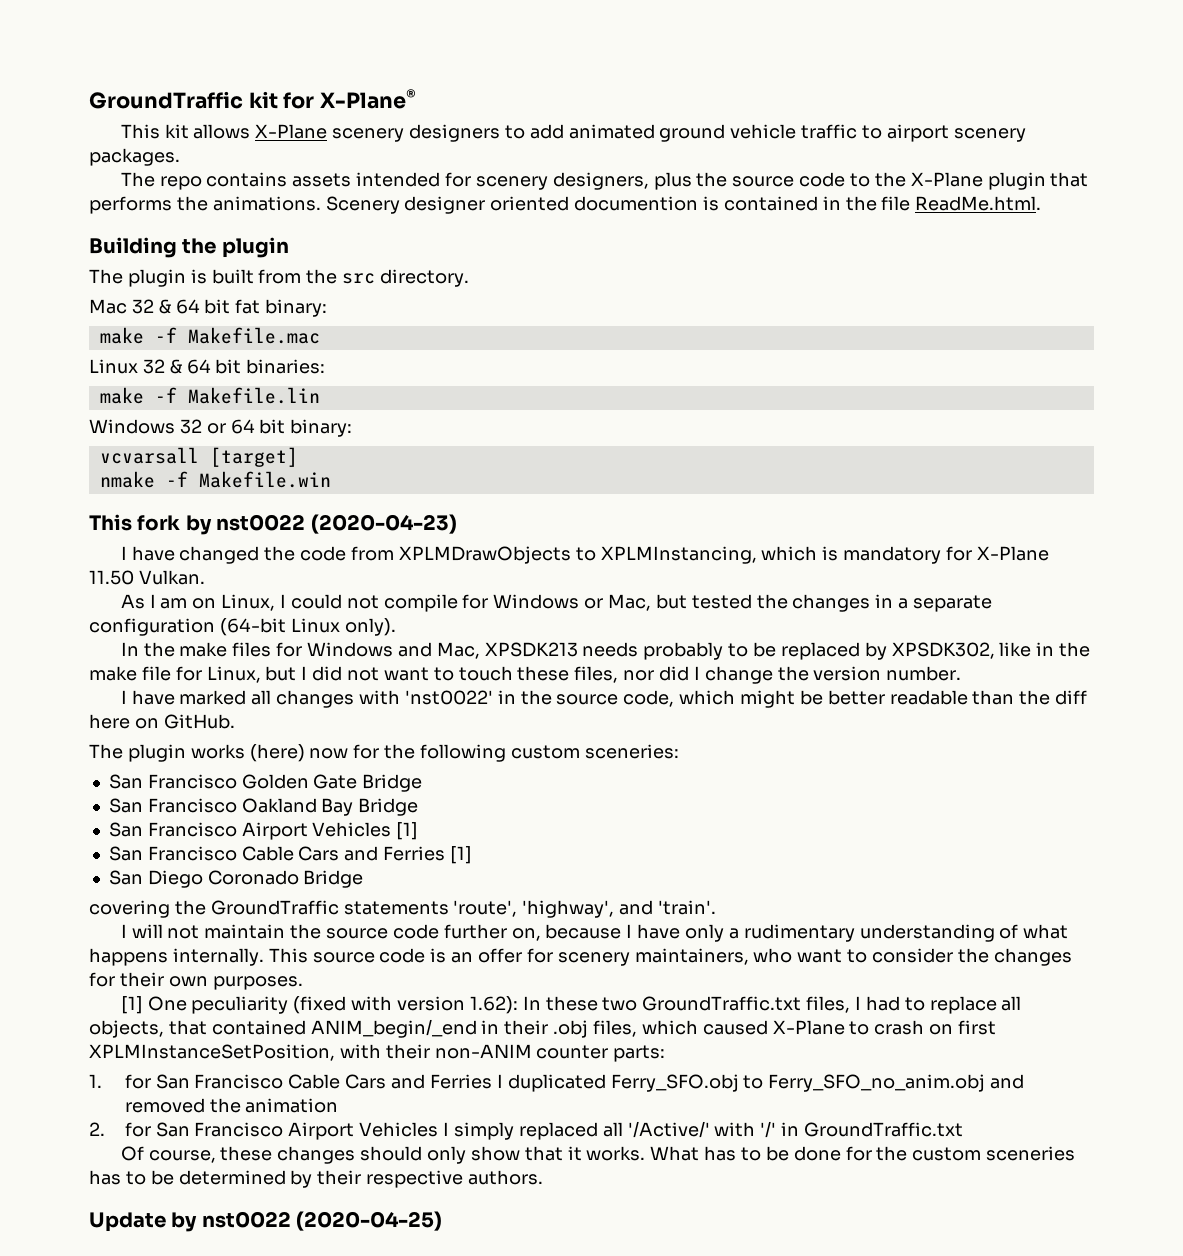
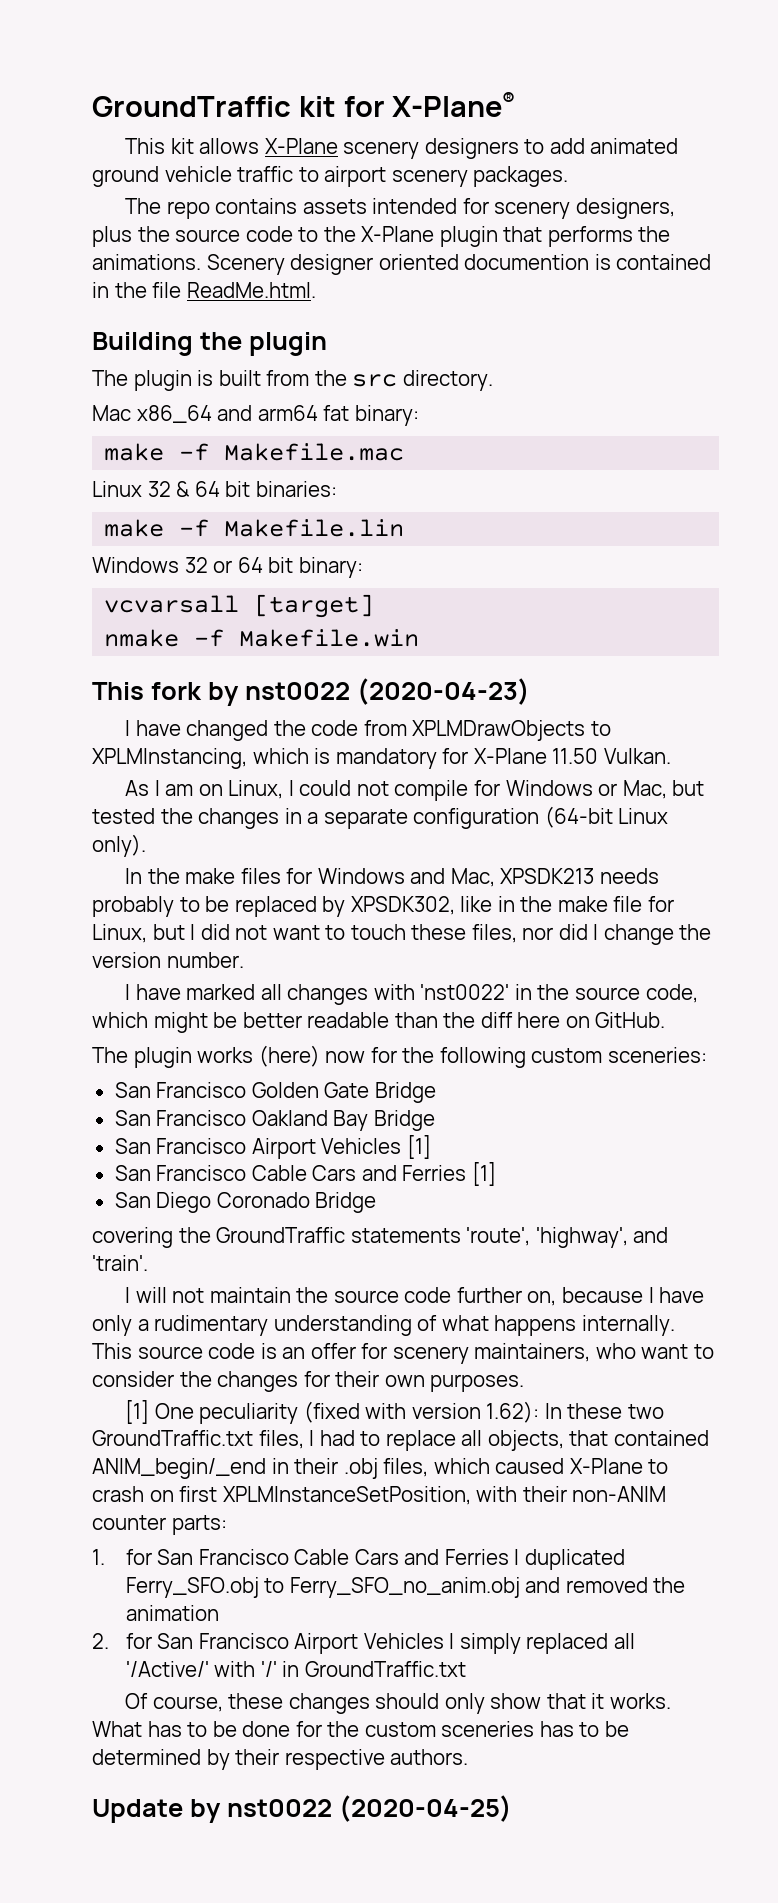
- Mac 32 & 64 bit fat binary:
+ Mac x86_64 and arm64 fat binary:

